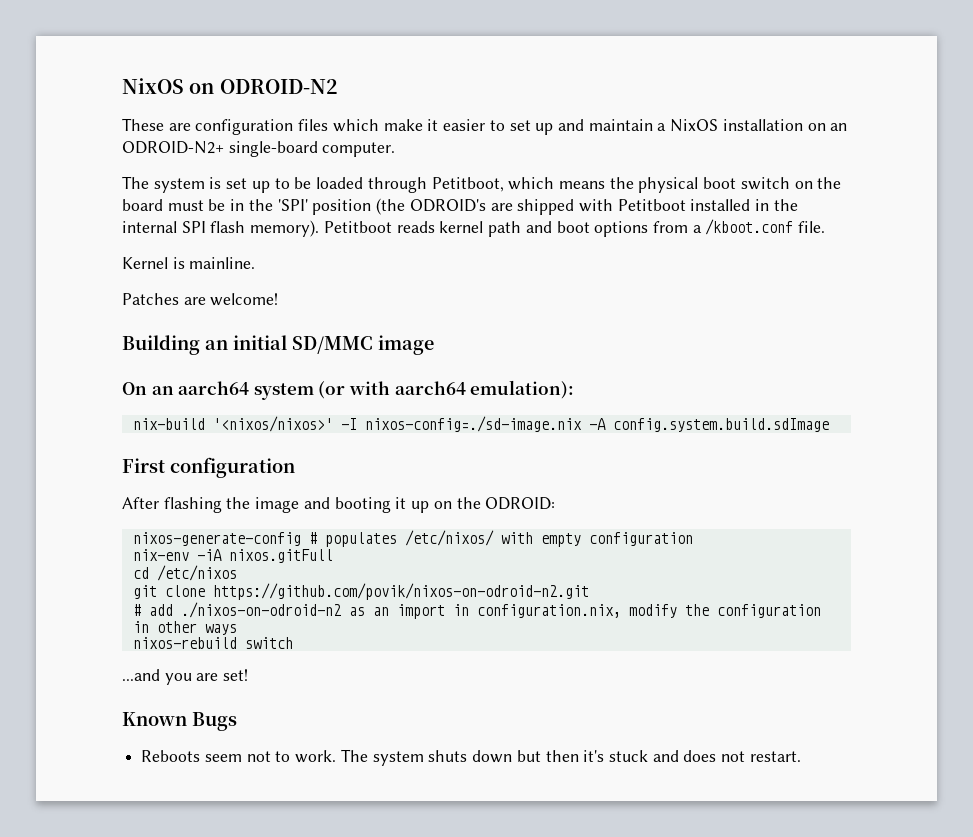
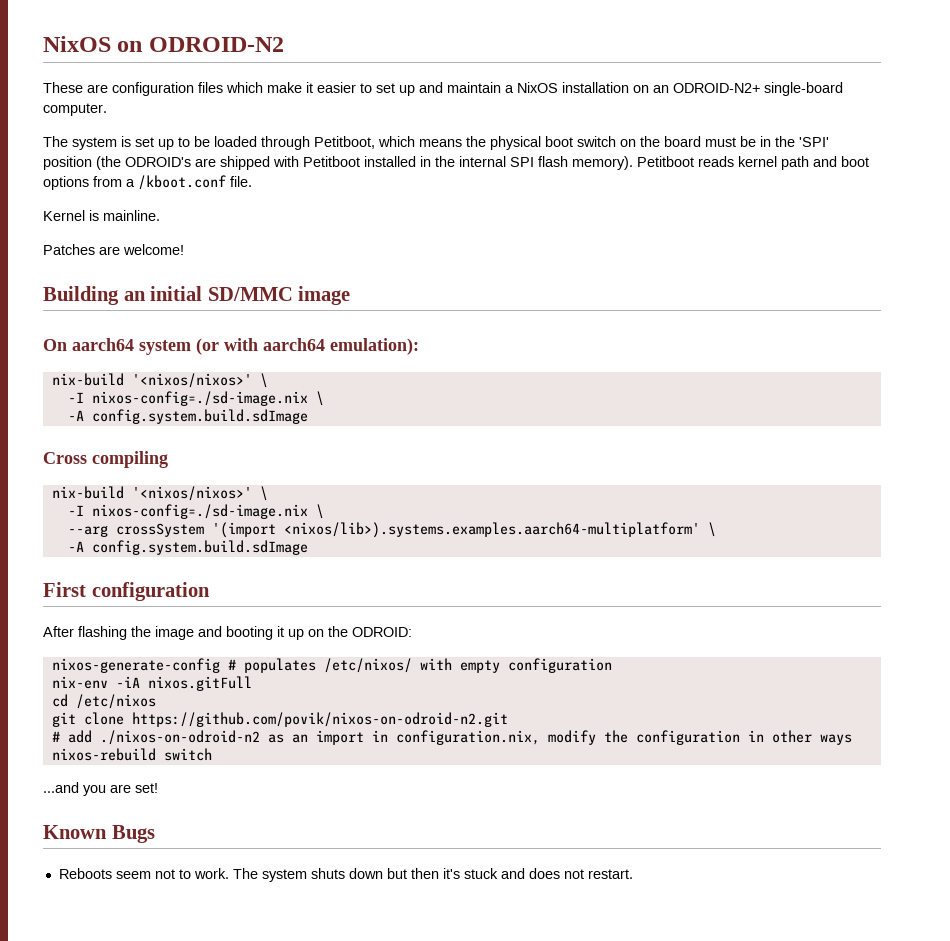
- On an aarch64 system (or with aarch64 emulation):
- nix-build '<nixos/nixos>' -I nixos-config=./sd-image.nix -A config.system.build.sdImage
+ On aarch64 system (or with aarch64 emulation):
+ nix-build '<nixos/nixos>' \
+ -I nixos-config=./sd-image.nix \
+ -A config.system.build.sdImage
+ Cross compiling
+ nix-build '<nixos/nixos>' \
+ -I nixos-config=./sd-image.nix \
+ --arg crossSystem '(import <nixos/lib>).systems.examples.aarch64-multiplatform' \
+ -A config.system.build.sdImage

